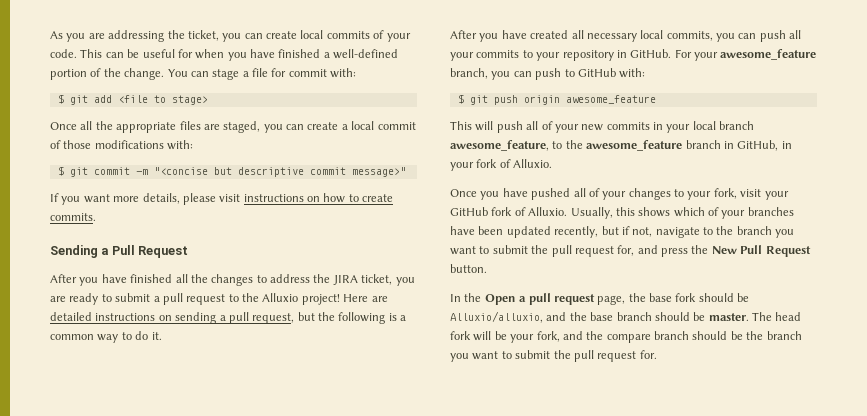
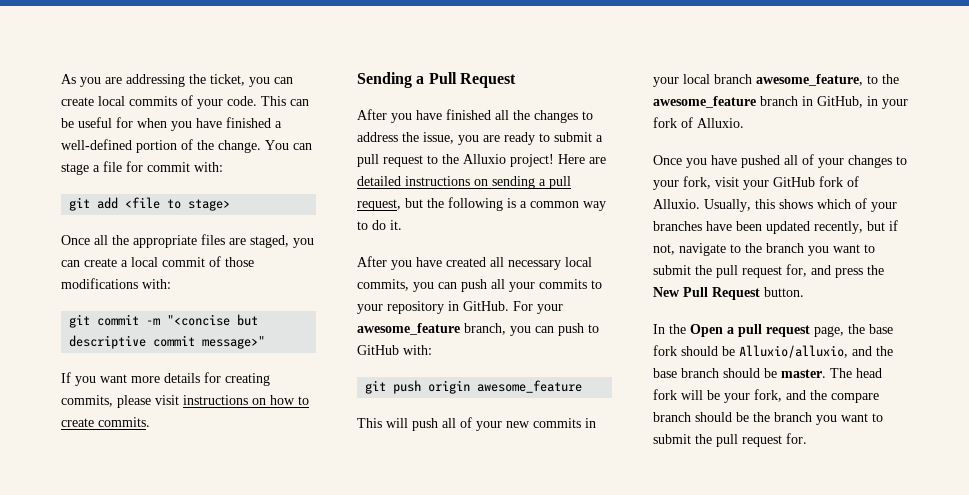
- $ git add <file to stage>
+ git add <file to stage>
- $ git commit -m "<concise but descriptive commit message>"
+ git commit -m "<concise but descriptive commit message>"
- If you want more details, please visit instructions on how to create commits.
+ If you want more details for creating commits, please visit instructions on how to create commits.
- After you have finished all the changes to address the JIRA ticket, you are ready to submit a pull request to the Alluxio project!
+ After you have finished all the changes to address the issue, you are ready to submit a pull request to the Alluxio project!
- $ git push origin awesome_feature
+ git push origin awesome_feature

